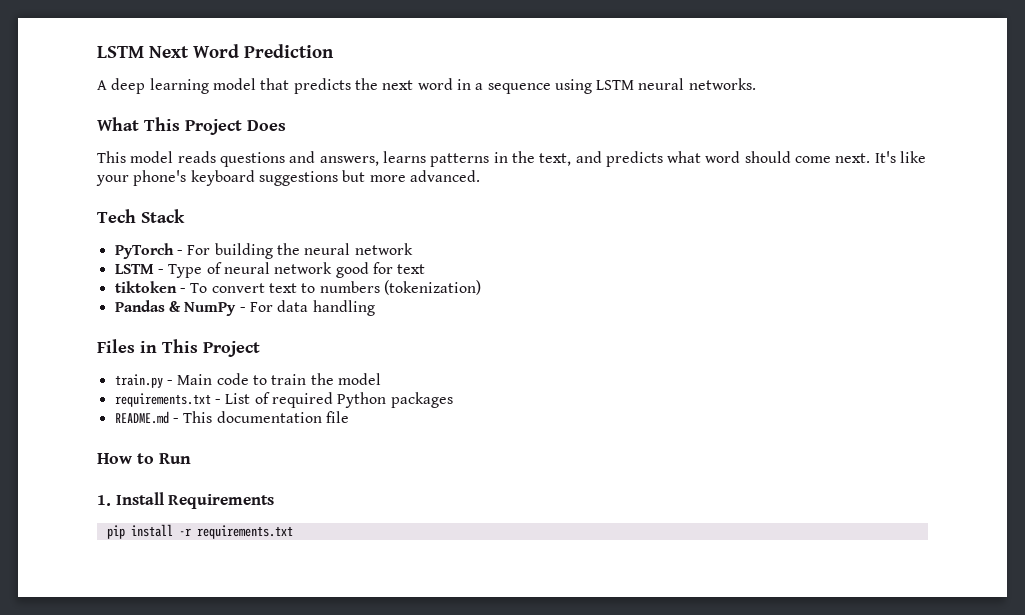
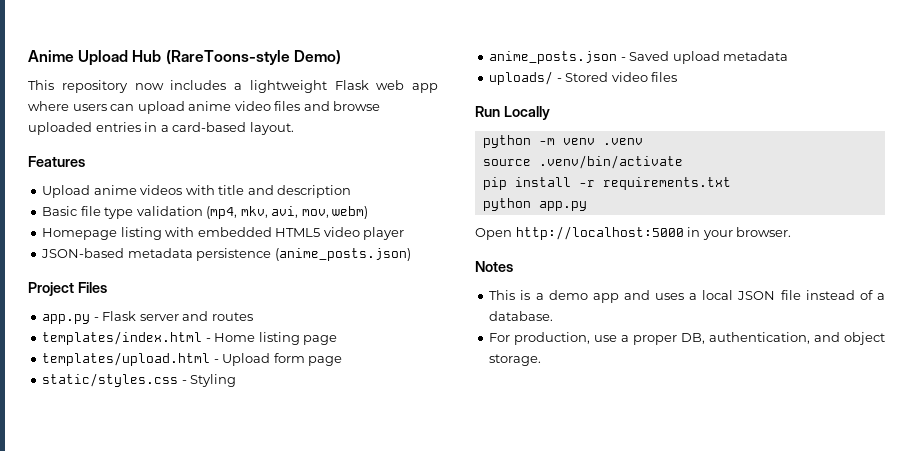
- LSTM Next Word Prediction
- A deep learning model that predicts the next word in a sequence using LSTM neural networks.
- What This Project Does
- This model reads questions and answers, learns patterns in the text, and predicts what word should come next. It's like your phone's keyboard suggestions but more advanced.
- Tech Stack
- PyTorch - For building the neural network
- LSTM - Type of neural network good for text
- tiktoken - To convert text to numbers (tokenization)
- Pandas & NumPy - For data handling
- Files in This Project
- train.py - Main code to train the model
- requirements.txt - List of required Python packages
- README.md - This documentation file
- How to Run
- 1. Install Requirements
+ Anime Upload Hub (RareToons-style Demo)
+ This repository now includes a lightweight Flask web app where users can upload anime video files and browse uploaded entries in a card-based layout.
+ Features
+ Upload anime videos with title and description
+ Basic file type validation (mp4, mkv, avi, mov, webm)
+ Homepage listing with embedded HTML5 video player
+ JSON-based metadata persistence (anime_posts.json)
+ Project Files
+ app.py - Flask server and routes
+ templates/index.html - Home listing page
+ templates/upload.html - Upload form page
+ static/styles.css - Styling
+ anime_posts.json - Saved upload metadata
+ uploads/ - Stored video files
+ Run Locally
+ python -m venv .venv
+ source .venv/bin/activate
  pip install -r requirements.txt
+ python app.py
+ Open http://localhost:5000 in your browser.
+ Notes
+ This is a demo app and uses a local JSON file instead of a database.
+ For production, use a proper DB, authentication, and object storage.

